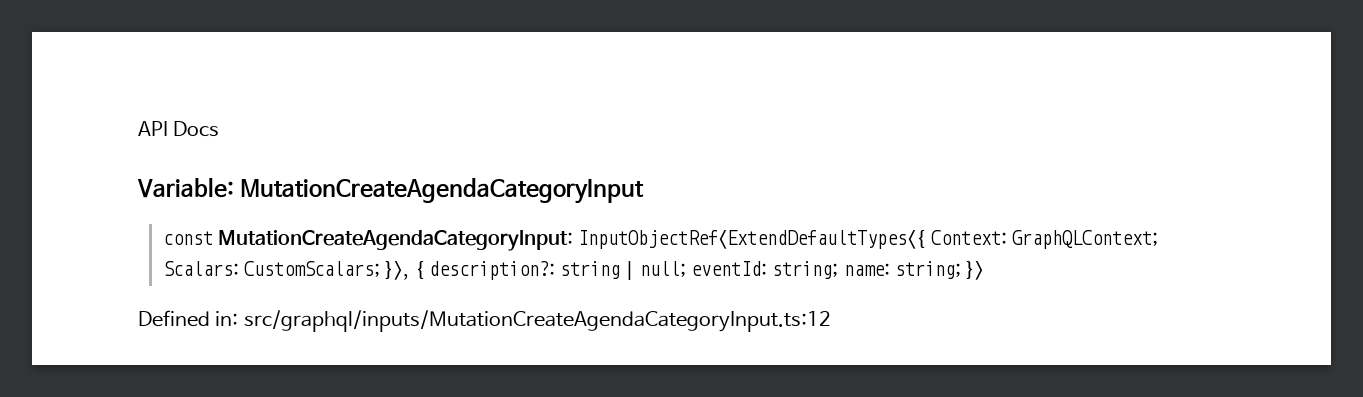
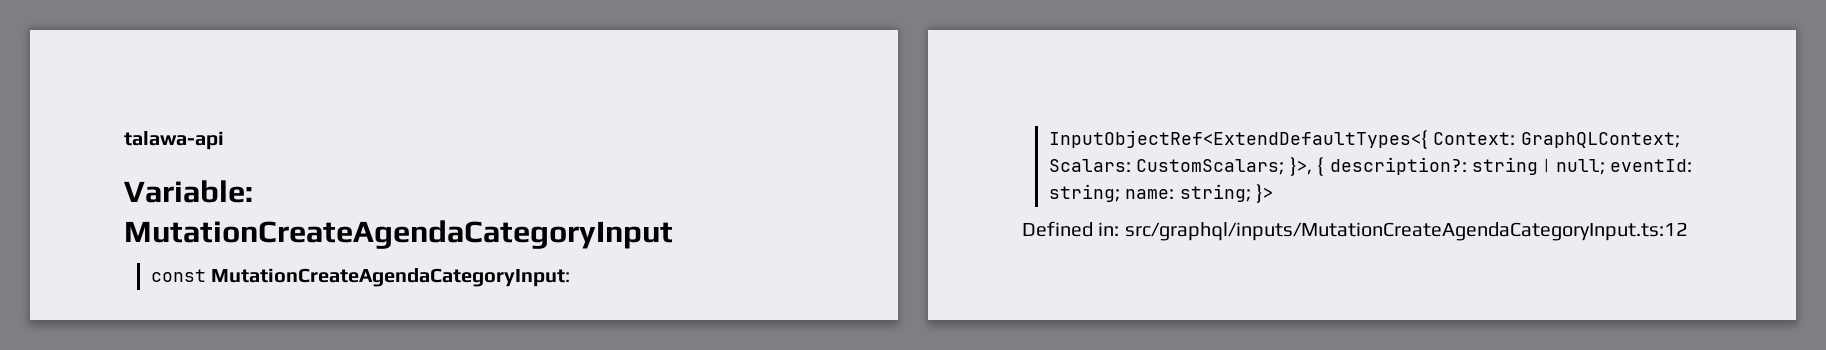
- API Docs
+ talawa-api

